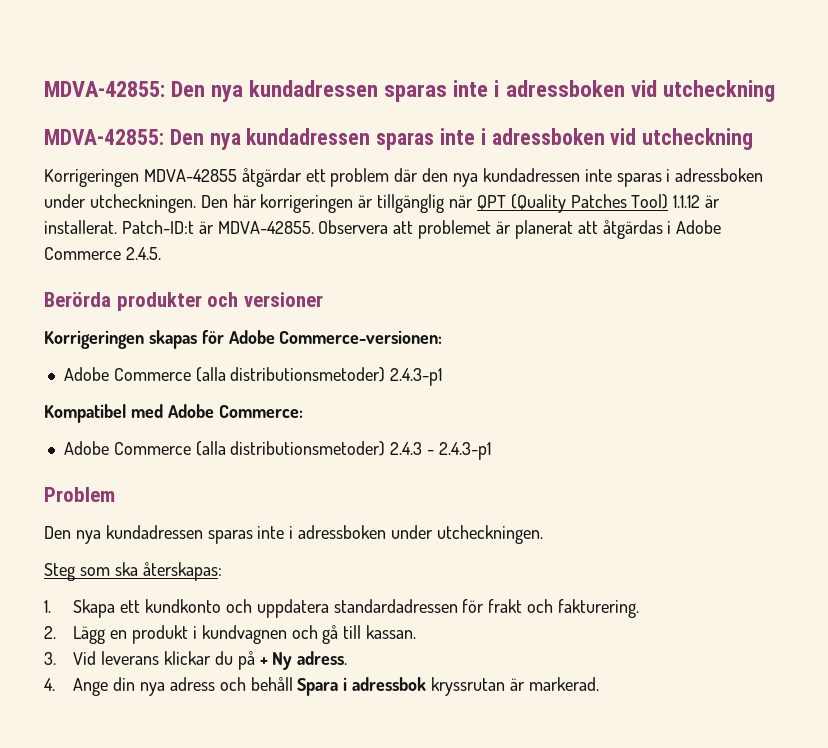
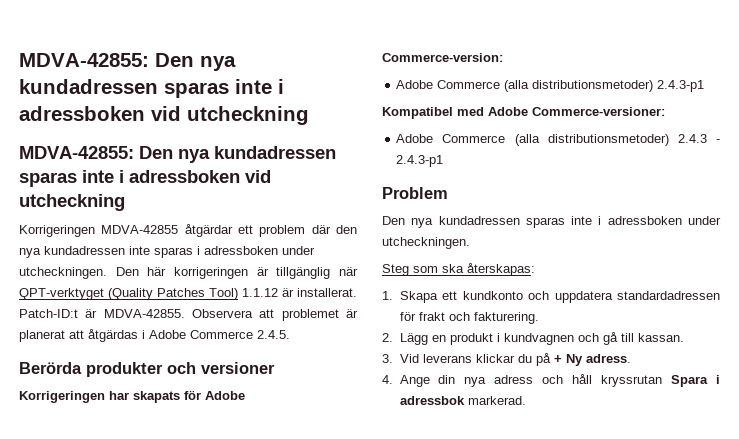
- Den här korrigeringen är tillgänglig när QPT (Quality Patches Tool) 1.1.12 är installerat.
+ Den här korrigeringen är tillgänglig när QPT-verktyget (Quality Patches Tool) 1.1.12 är installerat.
- Korrigeringen skapas för Adobe Commerce-versionen:
+ Korrigeringen har skapats för Adobe Commerce-version:
- Kompatibel med Adobe Commerce:
+ Kompatibel med Adobe Commerce-versioner:
- 4. Ange din nya adress och behåll Spara i adressbok kryssrutan är markerad.
+ 4. Ange din nya adress och håll kryssrutan Spara i adressbok markerad.

